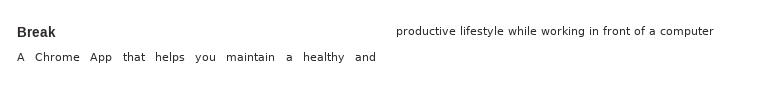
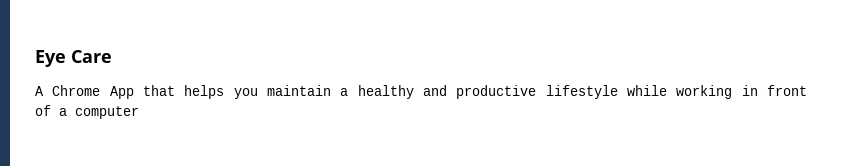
- Break
+ Eye Care

